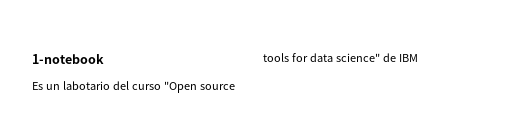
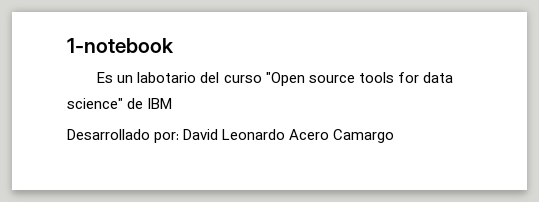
+ Desarrollado por: David Leonardo Acero Camargo

